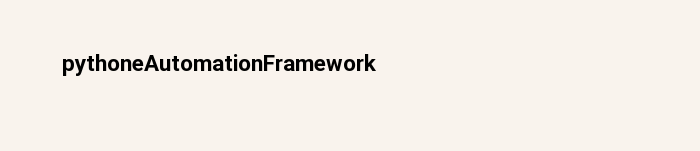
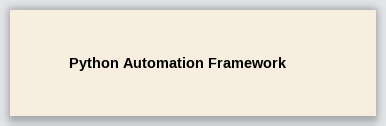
- pythoneAutomationFramework
+ Python Automation Framework

